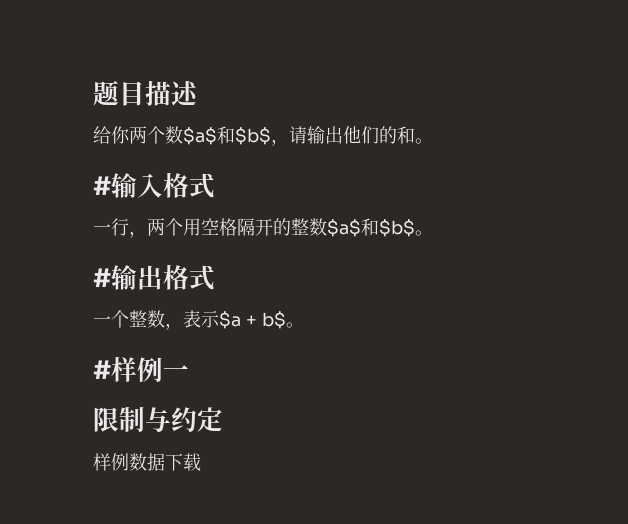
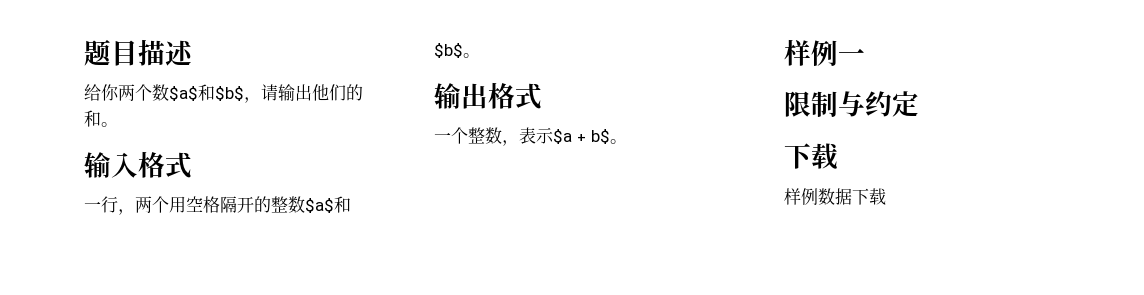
- #输入格式
+ 输入格式
- #输出格式
+ 输出格式
- #样例一
+ 样例一
  限制与约定
+ 下载

